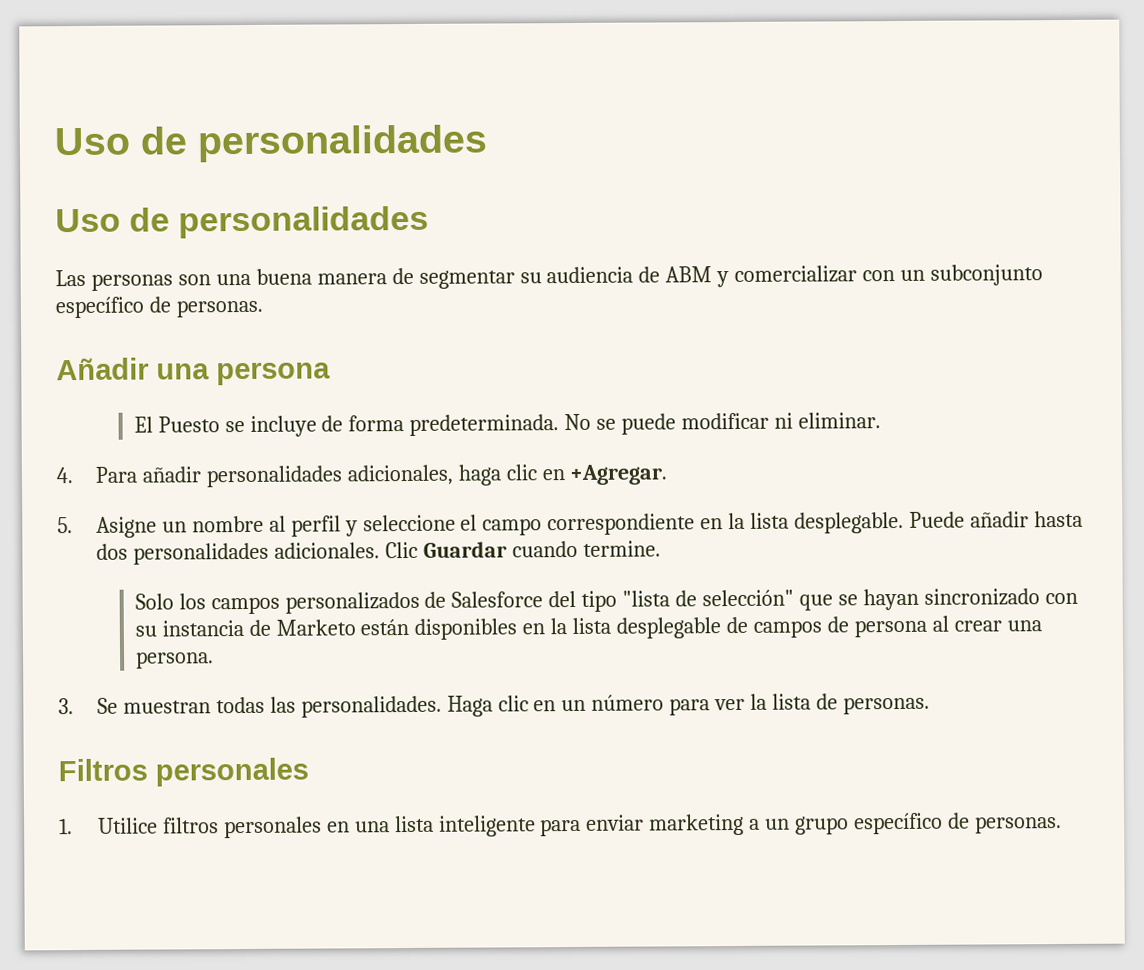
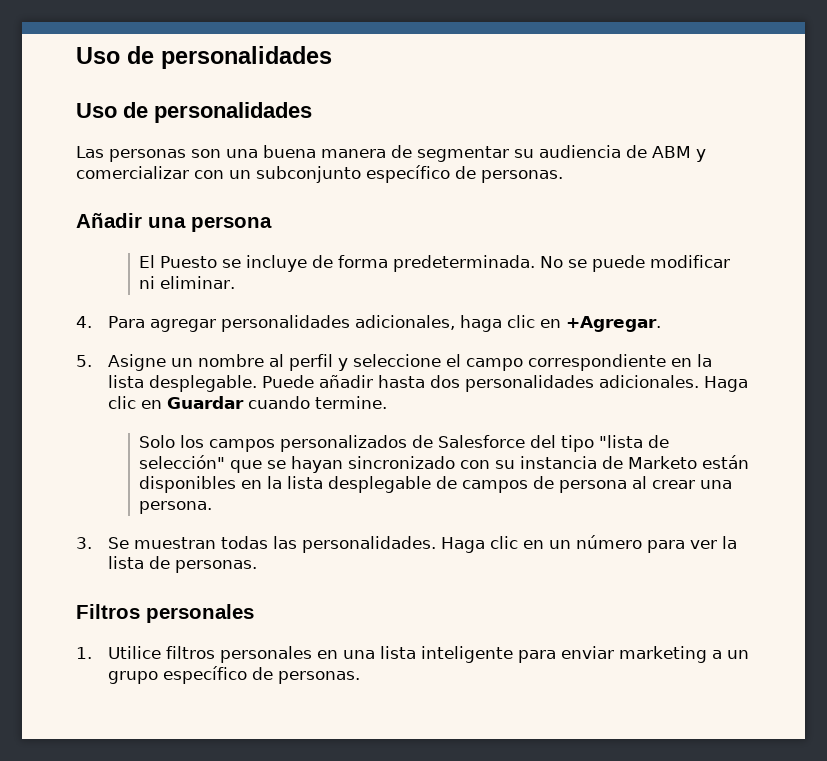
- 4. Para añadir personalidades adicionales, haga clic en +Agregar.
+ 4. Para agregar personalidades adicionales, haga clic en +Agregar.
- Clic Guardar cuando termine.
+ Haga clic en Guardar cuando termine.

